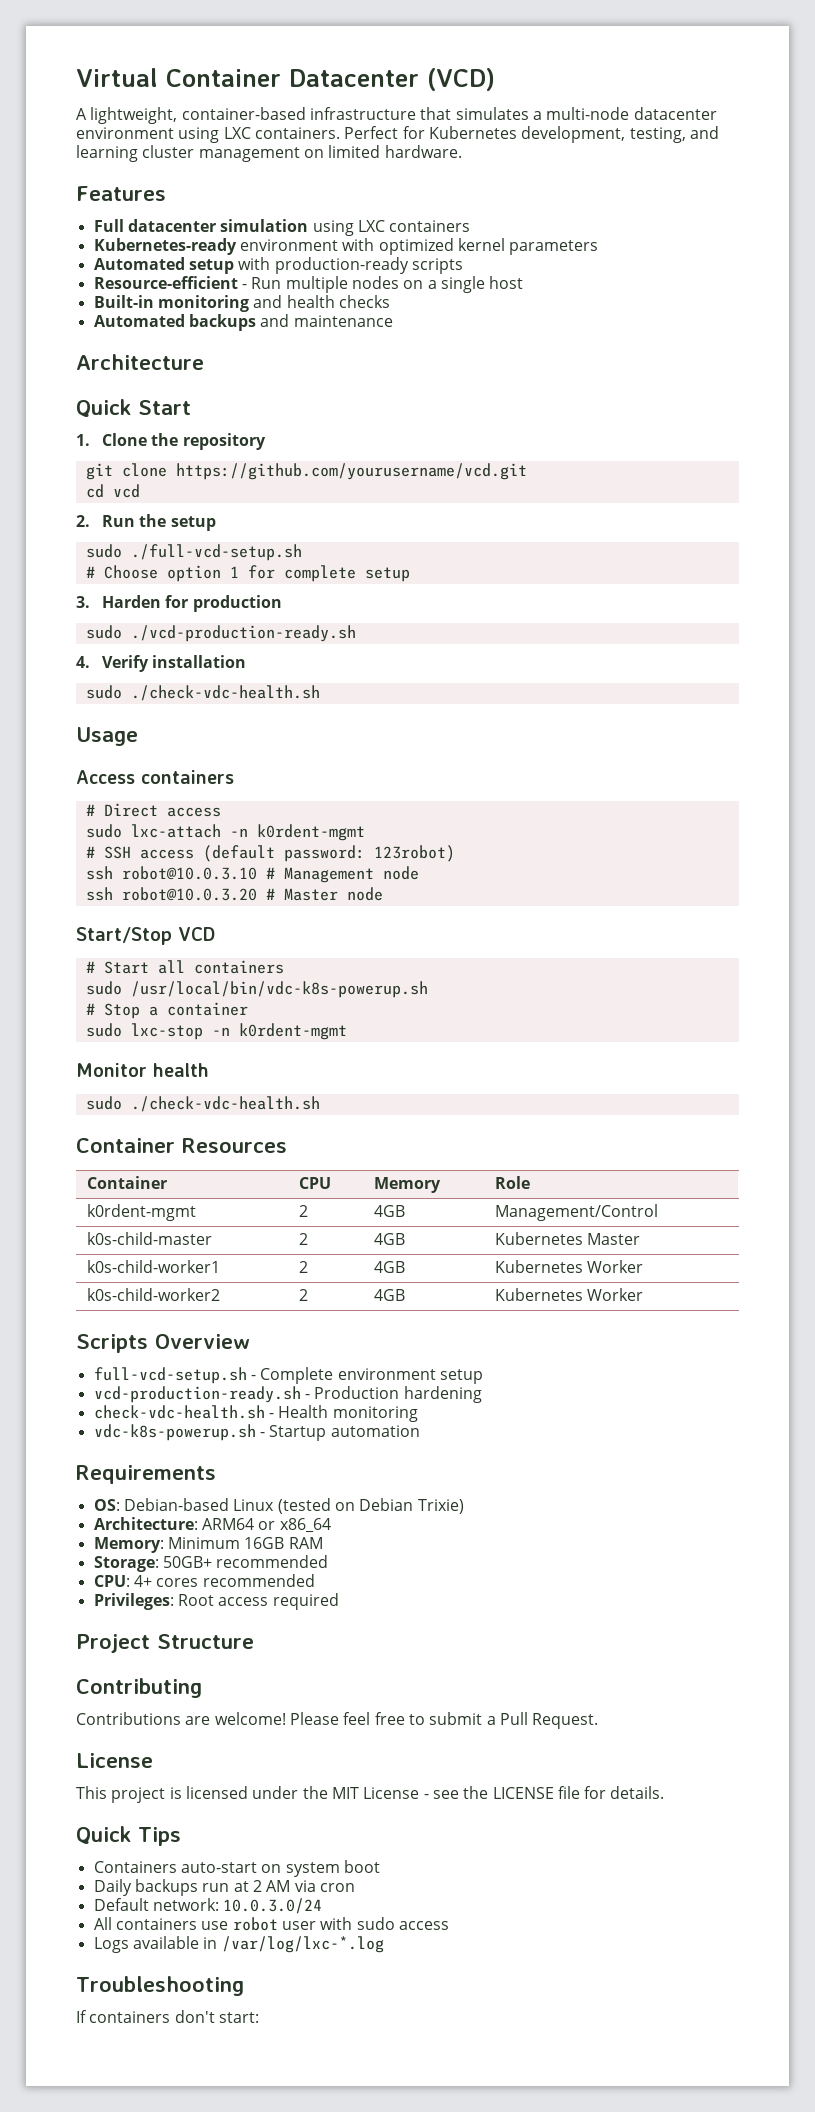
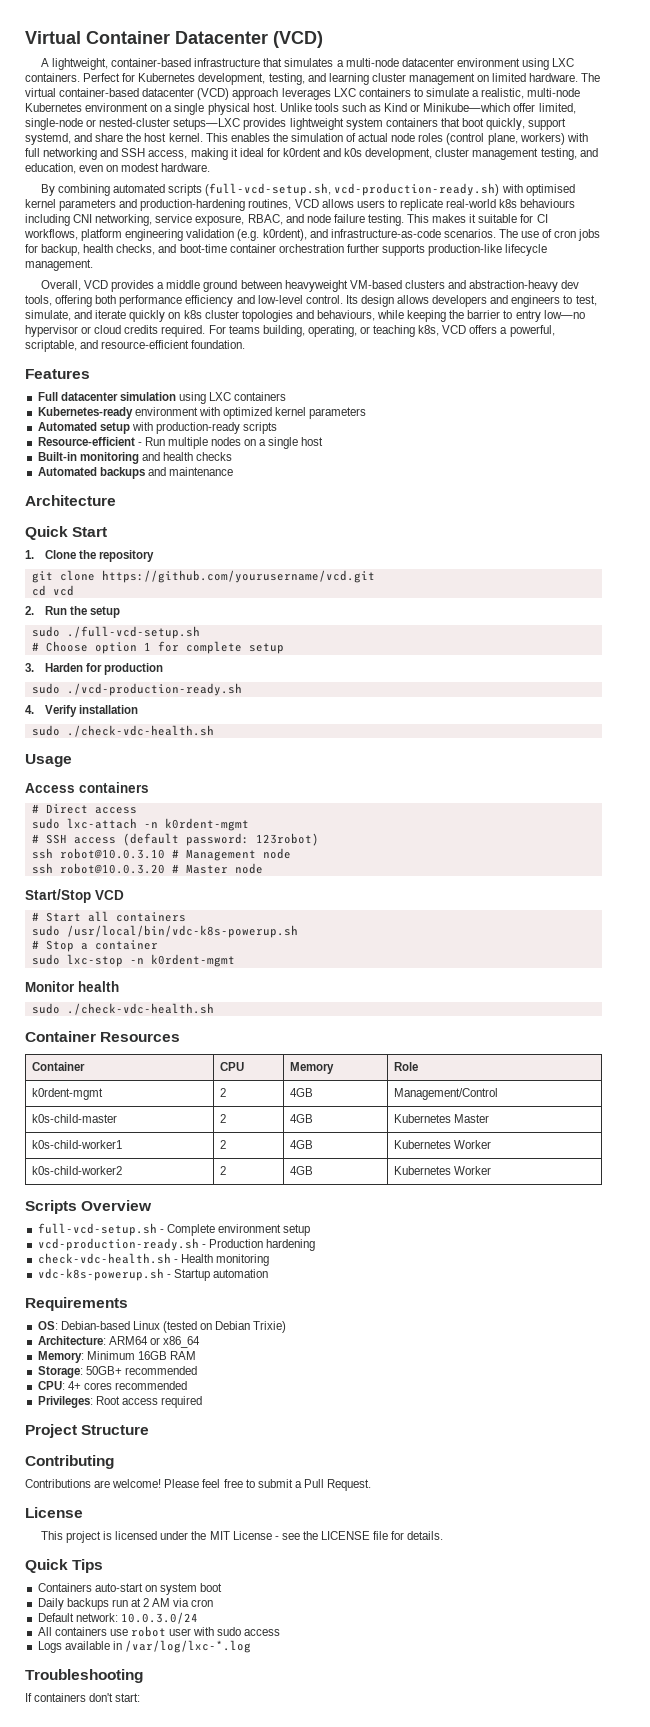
+ The virtual container-based datacenter (VCD) approach leverages LXC containers to simulate a realistic, multi-node Kubernetes environment on a single physical host. Unlike tools such as Kind or Minikube—which offer limited, single-node or nested-cluster setups—LXC provides lightweight system containers that boot quickly, support systemd, and share the host kernel. This enables the simulation of actual node roles (control plane, workers) with full networking and SSH access, making it ideal for k0rdent and k0s development, cluster management testing, and education, even on modest hardware.
+ By combining automated scripts (full-vcd-setup.sh, vcd-production-ready.sh) with optimised kernel parameters and production-hardening routines, VCD allows users to replicate real-world k8s behaviours including CNI networking, service exposure, RBAC, and node failure testing. This makes it suitable for CI workflows, platform engineering validation (e.g. k0rdent), and infrastructure-as-code scenarios. The use of cron jobs for backup, health checks, and boot-time container orchestration further supports production-like lifecycle management.
+ Overall, VCD provides a middle ground between heavyweight VM-based clusters and abstraction-heavy dev tools, offering both performance efficiency and low-level control. Its design allows developers and engineers to test, simulate, and iterate quickly on k8s cluster topologies and behaviours, while keeping the barrier to entry low—no hypervisor or cloud credits required. For teams building, operating, or teaching k8s, VCD offers a powerful, scriptable, and resource-efficient foundation.

